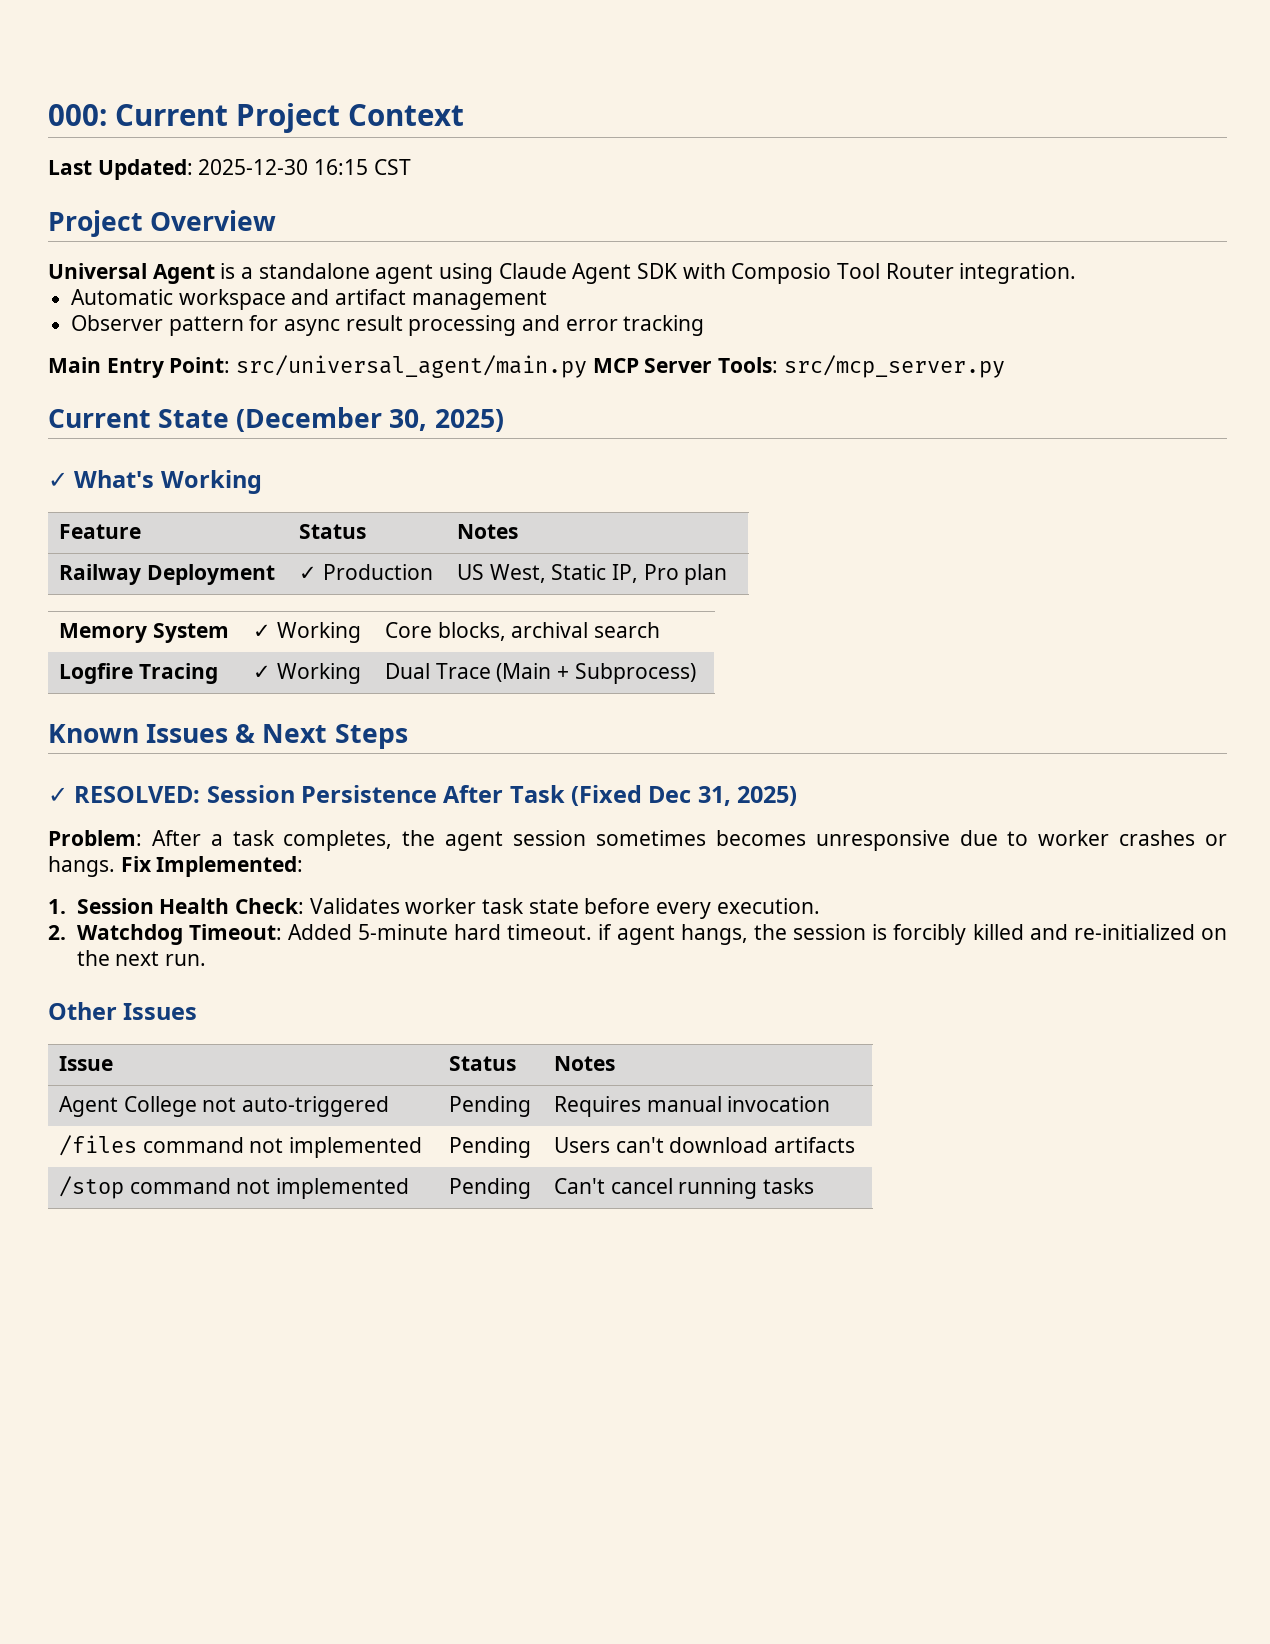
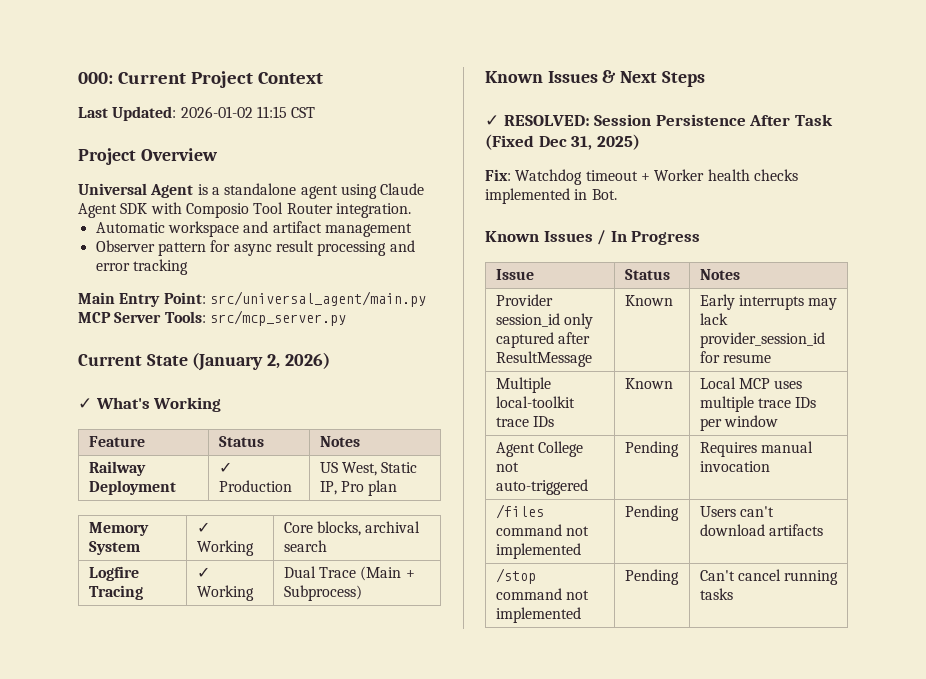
- Last Updated: 2025-12-30 16:15 CST
+ Last Updated: 2026-01-02 11:15 CST
- Current State (December 30, 2025)
+ Current State (January 2, 2026)
- Problem: After a task completes, the agent session sometimes becomes unresponsive due to worker crashes or hangs. Fix Implemented:
- 1. Session Health Check: Validates worker task state before every execution.
- 2. Watchdog Timeout: Added 5-minute hard timeout. if agent hangs, the session is forcibly killed and re-initialized on the next run.
- Other Issues
+ Fix: Watchdog timeout + Worker health checks implemented in Bot.
+ Known Issues / In Progress
  Issue | Status | Notes
+ Provider session_id only captured after ResultMessage | Known | Early interrupts may lack provider_session_id for resume
+ Multiple local-toolkit trace IDs | Known | Local MCP uses multiple trace IDs per window

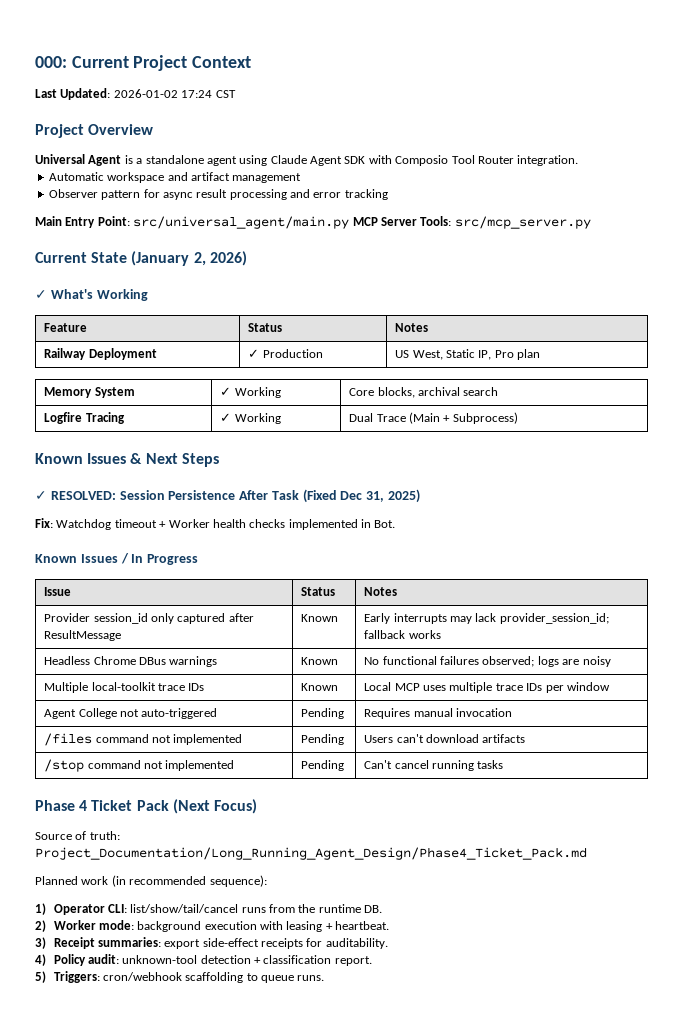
- Last Updated: 2026-01-02 11:15 CST
+ Last Updated: 2026-01-02 17:24 CST
- Provider session_id only captured after ResultMessage | Known | Early interrupts may lack provider_session_id for resume
+ Provider session_id only captured after ResultMessage | Known | Early interrupts may lack provider_session_id; fallback works
+ Headless Chrome DBus warnings | Known | No functional failures observed; logs are noisy
+ Phase 4 Ticket Pack (Next Focus)
+ Source of truth: Project_Documentation/Long_Running_Agent_Design/Phase4_Ticket_Pack.md
+ Planned work (in recommended sequence):
+ 1) Operator CLI: list/show/tail/cancel runs from the runtime DB.
+ 2) Worker mode: background execution with leasing + heartbeat.
+ 3) Receipt summaries: export side-effect receipts for auditability.
+ 4) Policy audit: unknown-tool detection + classification report.
+ 5) Triggers: cron/webhook scaffolding to queue runs.

